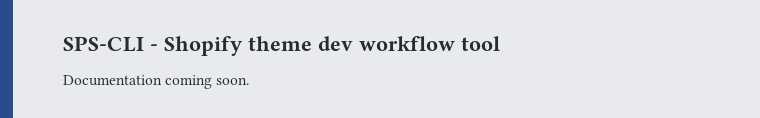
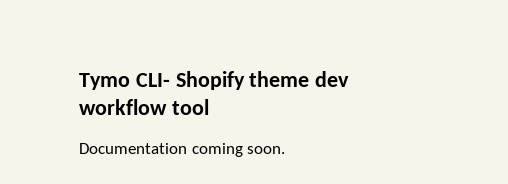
- SPS-CLI - Shopify theme dev workflow tool
+ Tymo CLI- Shopify theme dev workflow tool

